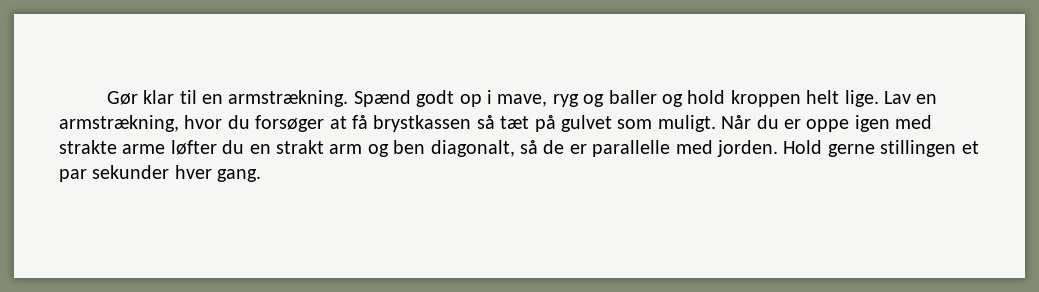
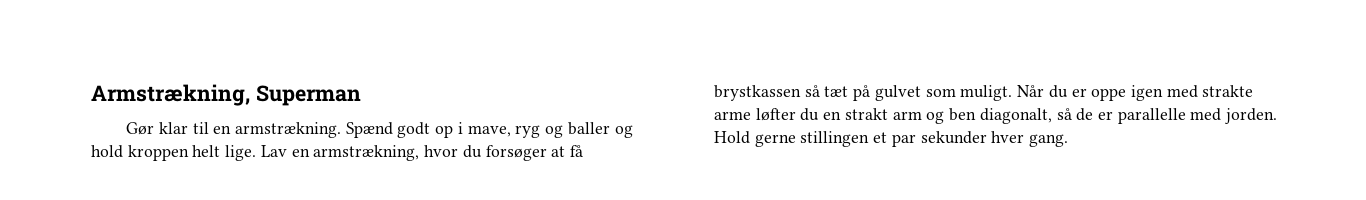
+ Armstrækning, Superman

